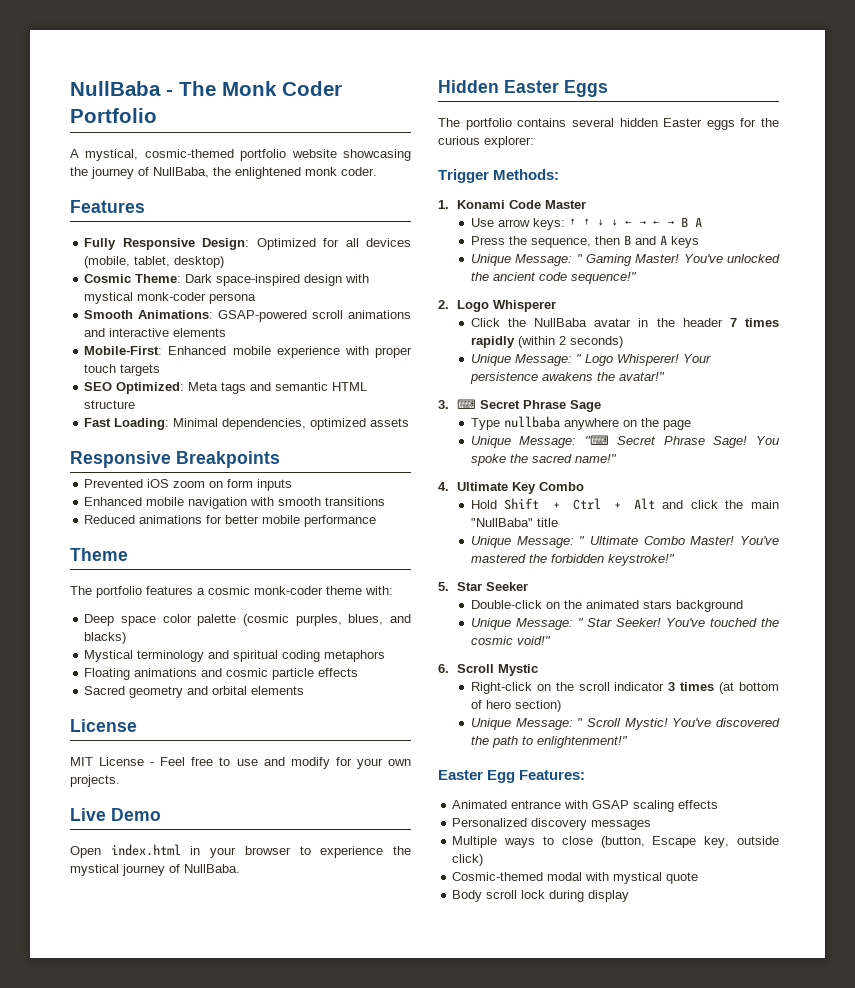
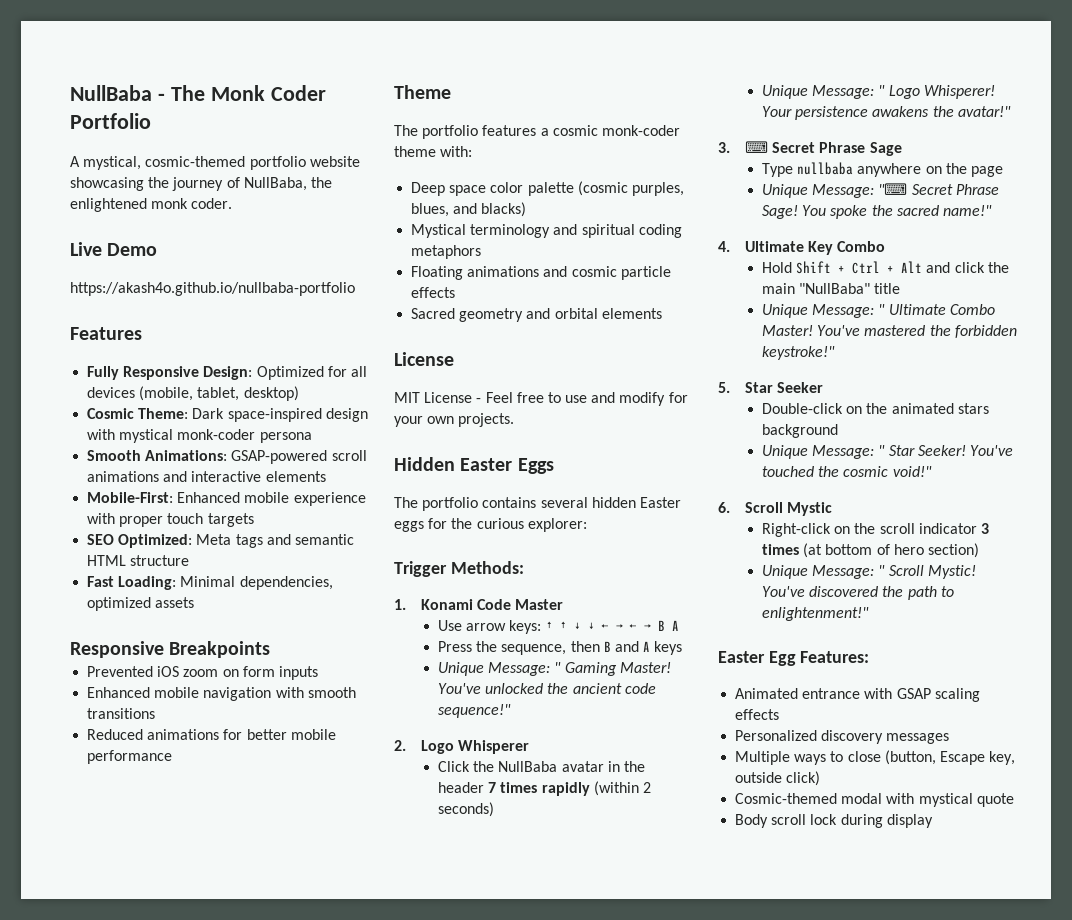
+ Live Demo
+ https://akash4o.github.io/nullbaba-portfolio
- Live Demo
- Open index.html in your browser to experience the mystical journey of NullBaba.

